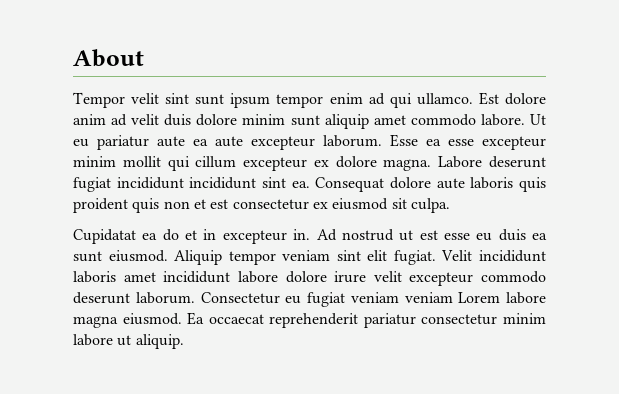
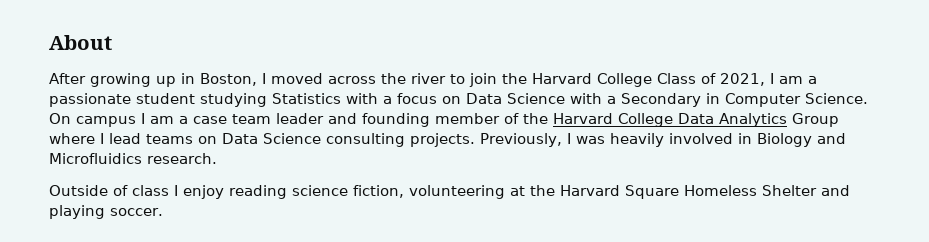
- Tempor velit sint sunt ipsum tempor enim ad qui ullamco. Est dolore anim ad velit duis dolore minim sunt aliquip amet commodo labore. Ut eu pariatur aute ea aute excepteur laborum. Esse ea esse excepteur minim mollit qui cillum excepteur ex dolore magna. Labore deserunt fugiat incididunt incididunt sint ea. Consequat dolore aute laboris quis proident quis non et est consectetur ex eiusmod sit culpa.
- Cupidatat ea do et in excepteur in. Ad nostrud ut est esse eu duis ea sunt eiusmod. Aliquip tempor veniam sint elit fugiat. Velit incididunt laboris amet incididunt labore dolore irure velit excepteur commodo deserunt laborum. Consectetur eu fugiat veniam veniam Lorem labore magna eiusmod. Ea occaecat reprehenderit pariatur consectetur minim labore ut aliquip.
+ After growing up in Boston, I moved across the river to join the Harvard College Class of 2021, I am a passionate student studying Statistics with a focus on Data Science with a Secondary in Computer Science. On campus I am a case team leader and founding member of the Harvard College Data Analytics Group where I lead teams on Data Science consulting projects. Previously, I was heavily involved in Biology and Microfluidics research.
+ Outside of class I enjoy reading science fiction, volunteering at the Harvard Square Homeless Shelter and playing soccer.

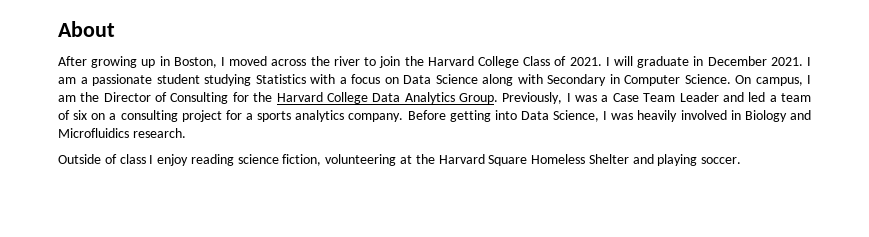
- After growing up in Boston, I moved across the river to join the Harvard College Class of 2021, I am a passionate student studying Statistics with a focus on Data Science with a Secondary in Computer Science.
+ After growing up in Boston, I moved across the river to join the Harvard College Class of 2021. I will graduate in December 2021. I am a passionate student studying Statistics with a focus on Data Science along with Secondary in Computer Science.
- On campus I am a case team leader and founding member of the Harvard College Data Analytics Group where I lead teams on Data Science consulting projects. Previously, I was heavily involved in Biology and Microfluidics research.
+ On campus, I am the Director of Consulting for the Harvard College Data Analytics Group. Previously, I was a Case Team Leader and led a team of six on a consulting project for a sports analytics company. Before getting into Data Science, I was heavily involved in Biology and Microfluidics research.

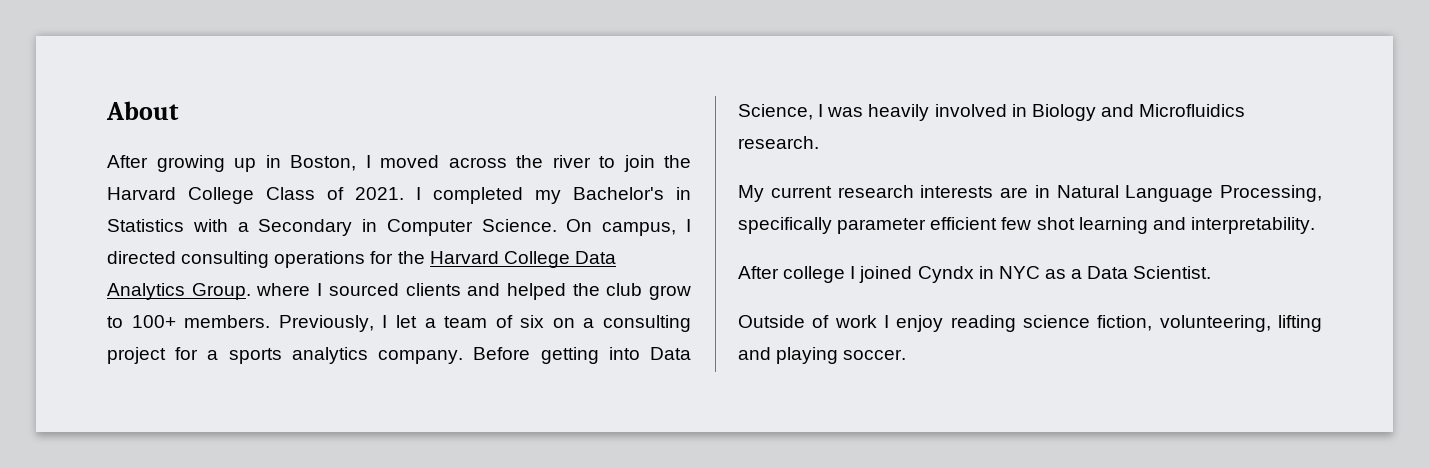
- I will graduate in December 2021. I am a passionate student studying Statistics with a focus on Data Science along with Secondary in Computer Science.
+ I completed my Bachelor's in Statistics with a Secondary in Computer Science.
- On campus, I am the Director of Consulting for the Harvard College Data Analytics Group. Previously, I was a Case Team Leader and led a team of six on a consulting project for a sports analytics company.
+ On campus, I directed consulting operations for the Harvard College Data Analytics Group. where I sourced clients and helped the club grow to 100+ members. Previously, I let a team of six on a consulting project for a sports analytics company.
+ My current research interests are in Natural Language Processing, specifically parameter efficient few shot learning and interpretability.
+ After college I joined Cyndx in NYC as a Data Scientist.
- Outside of class I enjoy reading science fiction, volunteering at the Harvard Square Homeless Shelter and playing soccer.
+ Outside of work I enjoy reading science fiction, volunteering, lifting and playing soccer.

